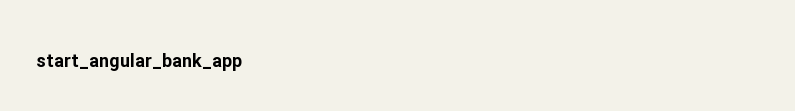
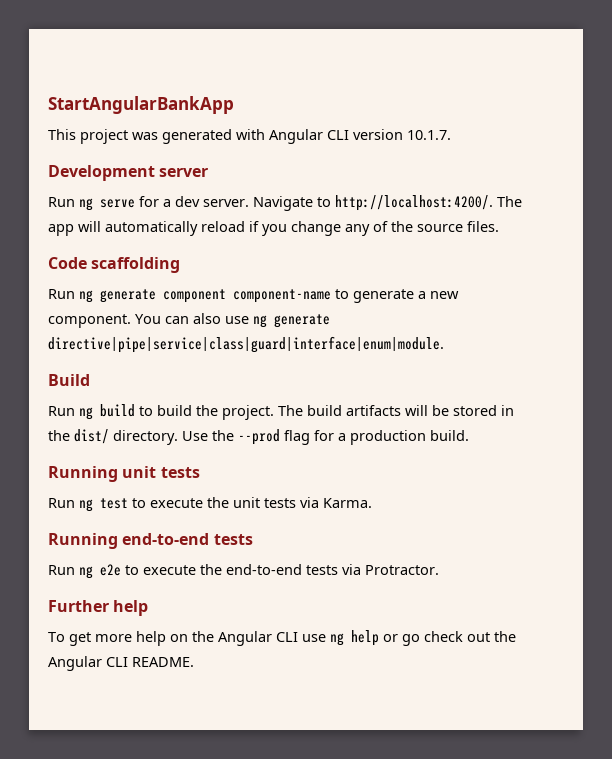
- start_angular_bank_app
+ StartAngularBankApp
+ This project was generated with Angular CLI version 10.1.7.
+ Development server
+ Run ng serve for a dev server. Navigate to http://localhost:4200/. The app will automatically reload if you change any of the source files.
+ Code scaffolding
+ Run ng generate component component-name to generate a new component. You can also use ng generate directive|pipe|service|class|guard|interface|enum|module.
+ Build
+ Run ng build to build the project. The build artifacts will be stored in the dist/ directory. Use the --prod flag for a production build.
+ Running unit tests
+ Run ng test to execute the unit tests via Karma.
+ Running end-to-end tests
+ Run ng e2e to execute the end-to-end tests via Protractor.
+ Further help
+ To get more help on the Angular CLI use ng help or go check out the Angular CLI README.

